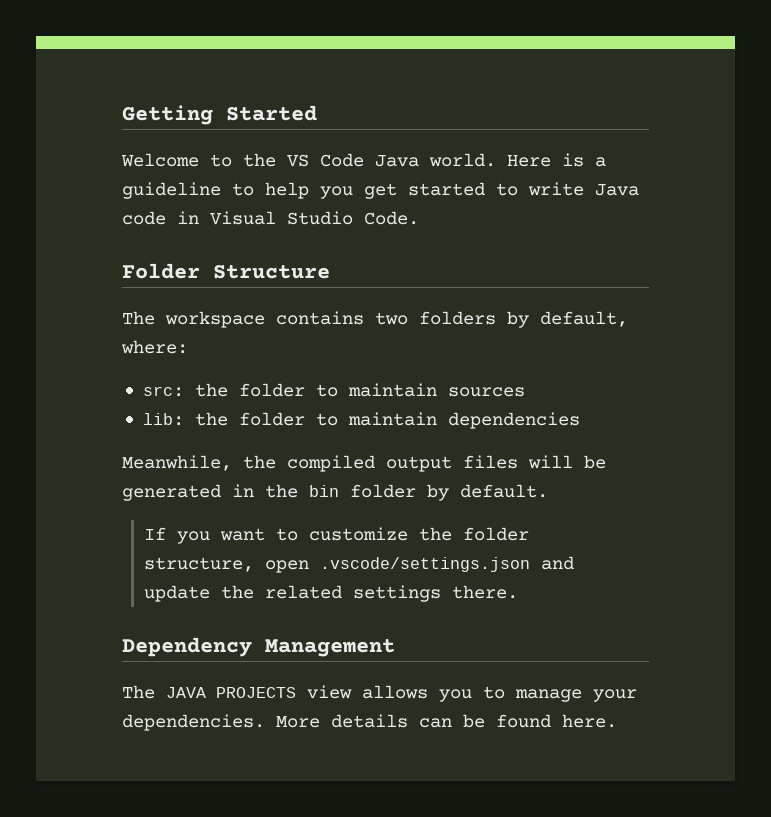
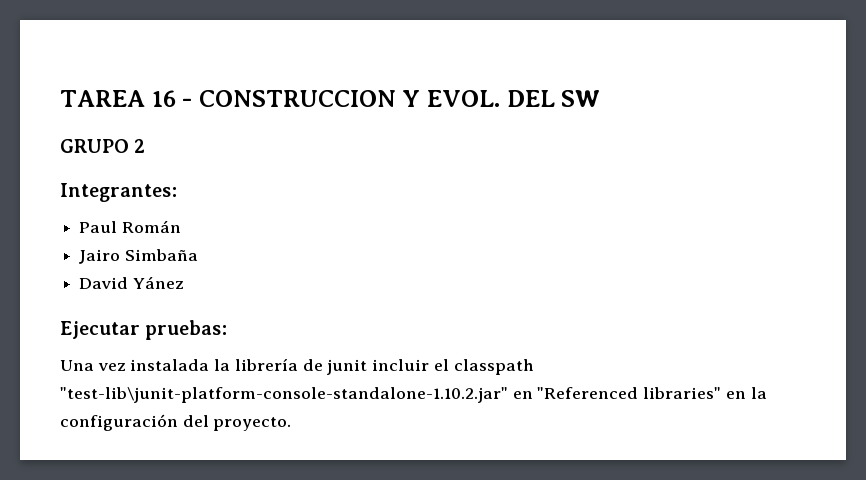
- Getting Started
- Welcome to the VS Code Java world. Here is a guideline to help you get started to write Java code in Visual Studio Code.
- Folder Structure
- The workspace contains two folders by default, where:
- src: the folder to maintain sources
- lib: the folder to maintain dependencies
- Meanwhile, the compiled output files will be generated in the bin folder by default.
- If you want to customize the folder structure, open .vscode/settings.json and update the related settings there.
- Dependency Management
- The JAVA PROJECTS view allows you to manage your dependencies. More details can be found here.
+ TAREA 16 - CONSTRUCCION Y EVOL. DEL SW
+ GRUPO 2
+ Integrantes:
+ Paul Román
+ Jairo Simbaña
+ David Yánez
+ Ejecutar pruebas:
+ Una vez instalada la librería de junit incluir el classpath "test-lib\junit-platform-console-standalone-1.10.2.jar" en "Referenced libraries" en la configuración del proyecto.

